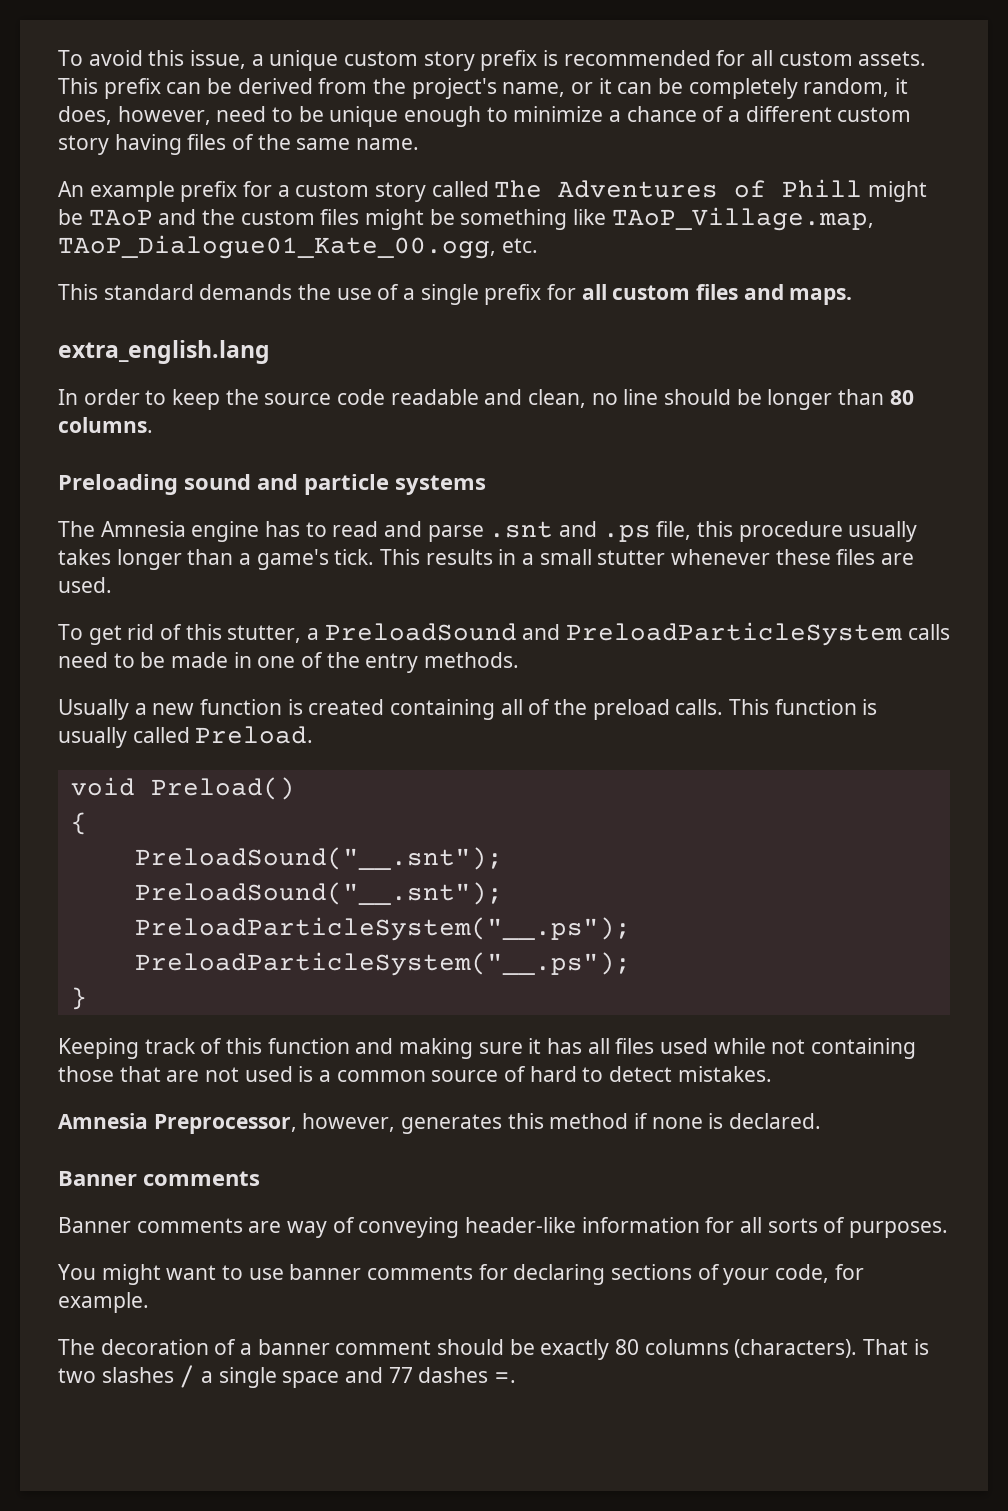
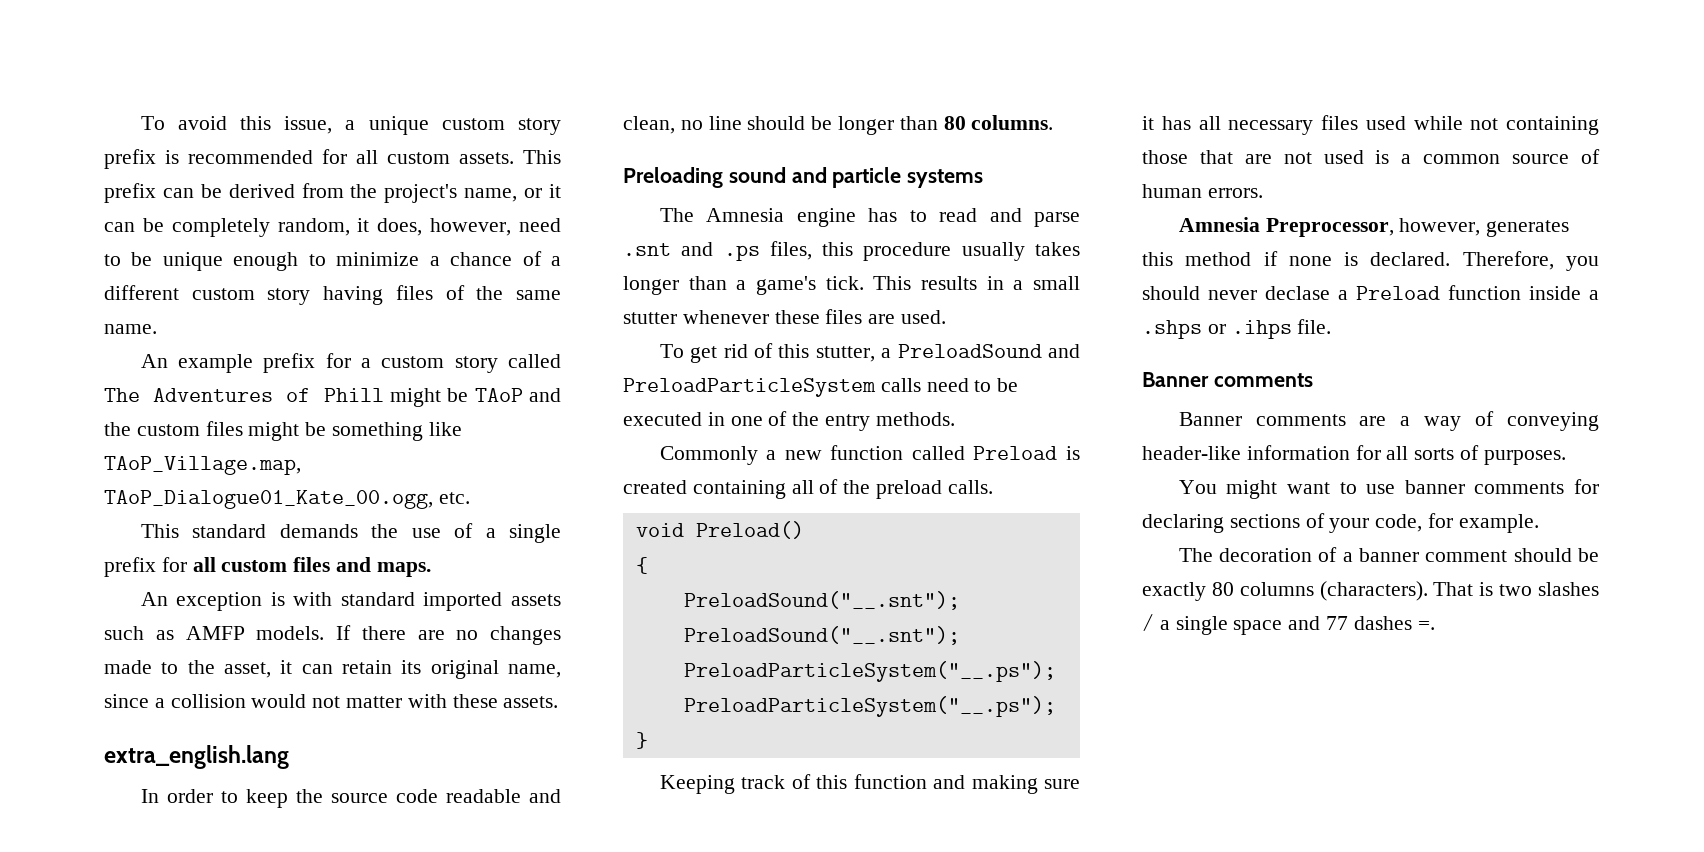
+ An exception is with standard imported assets such as AMFP models. If there are no changes made to the asset, it can retain its original name, since a collision would not matter with these assets.
- The Amnesia engine has to read and parse .snt and .ps file, this procedure usually takes longer than a game's tick.
+ The Amnesia engine has to read and parse .snt and .ps files, this procedure usually takes longer than a game's tick.
- To get rid of this stutter, a PreloadSound and PreloadParticleSystem calls need to be made in one of the entry methods.
+ To get rid of this stutter, a PreloadSound and PreloadParticleSystem calls need to be executed in one of the entry methods.
- Usually a new function is created containing all of the preload calls. This function is usually called Preload.
+ Commonly a new function called Preload is created containing all of the preload calls.
- Keeping track of this function and making sure it has all files used while not containing those that are not used is a common source of hard to detect mistakes.
+ Keeping track of this function and making sure it has all necessary files used while not containing those that are not used is a common source of human errors.
+ Therefore, you should never declase a Preload function inside a .shps or .ihps file.
- Banner comments are way of conveying header-like information for all sorts of purposes.
+ Banner comments are a way of conveying header-like information for all sorts of purposes.

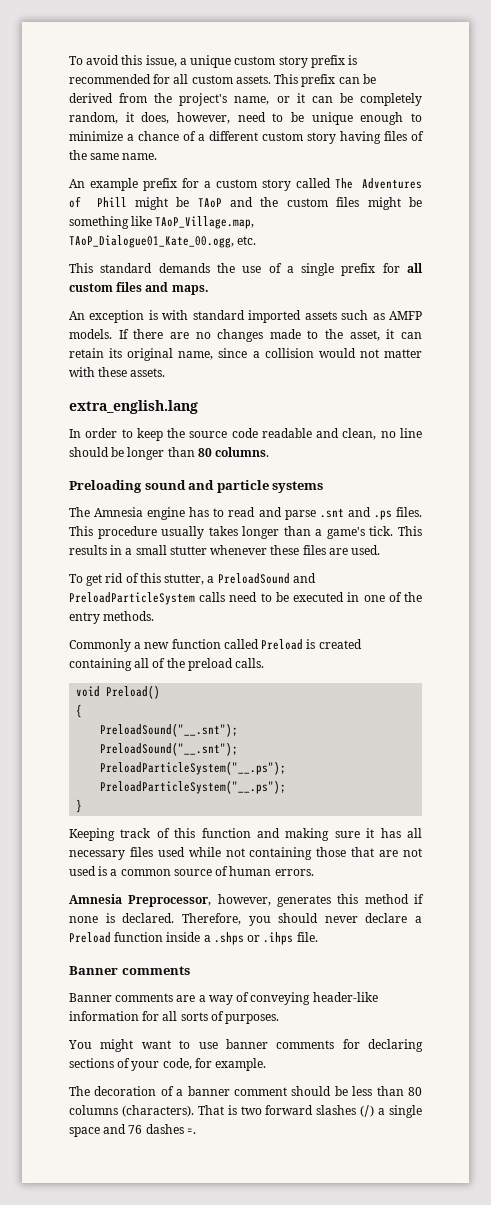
- The Amnesia engine has to read and parse .snt and .ps files, this procedure usually takes longer than a game's tick.
+ The Amnesia engine has to read and parse .snt and .ps files. This procedure usually takes longer than a game's tick.
- Therefore, you should never declase a Preload function inside a .shps or .ihps file.
+ Therefore, you should never declare a Preload function inside a .shps or .ihps file.
- The decoration of a banner comment should be exactly 80 columns (characters).
+ The decoration of a banner comment should be less than 80 columns (characters).
- That is two slashes / a single space and 77 dashes =.
+ That is two forward slashes (/) a single space and 76 dashes =.

